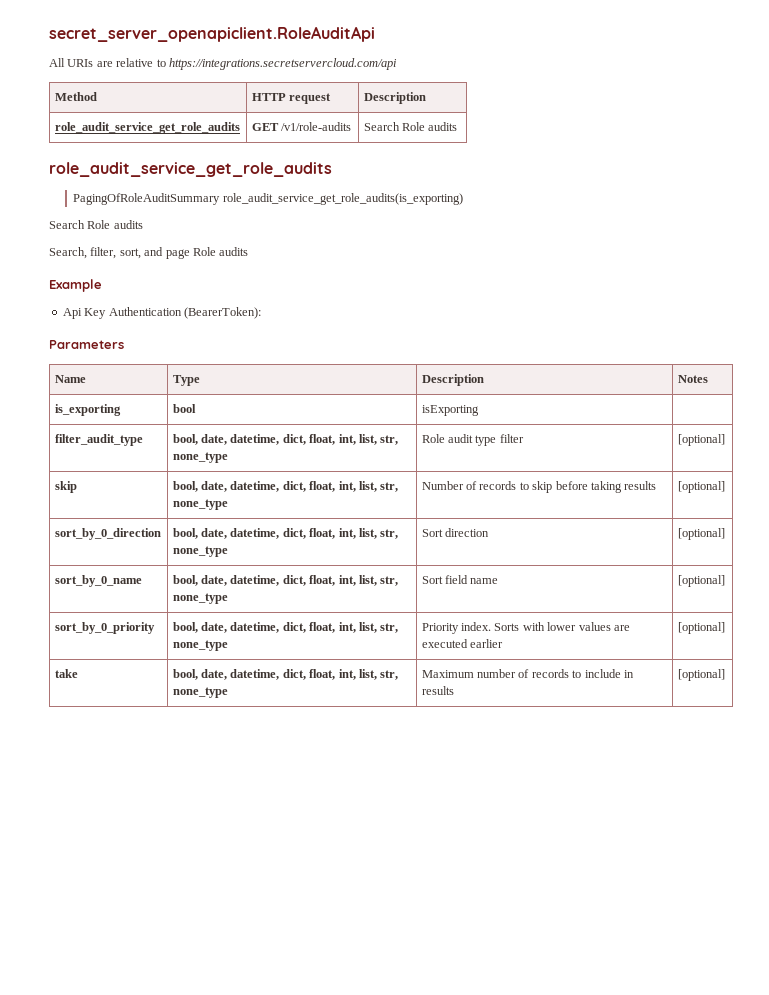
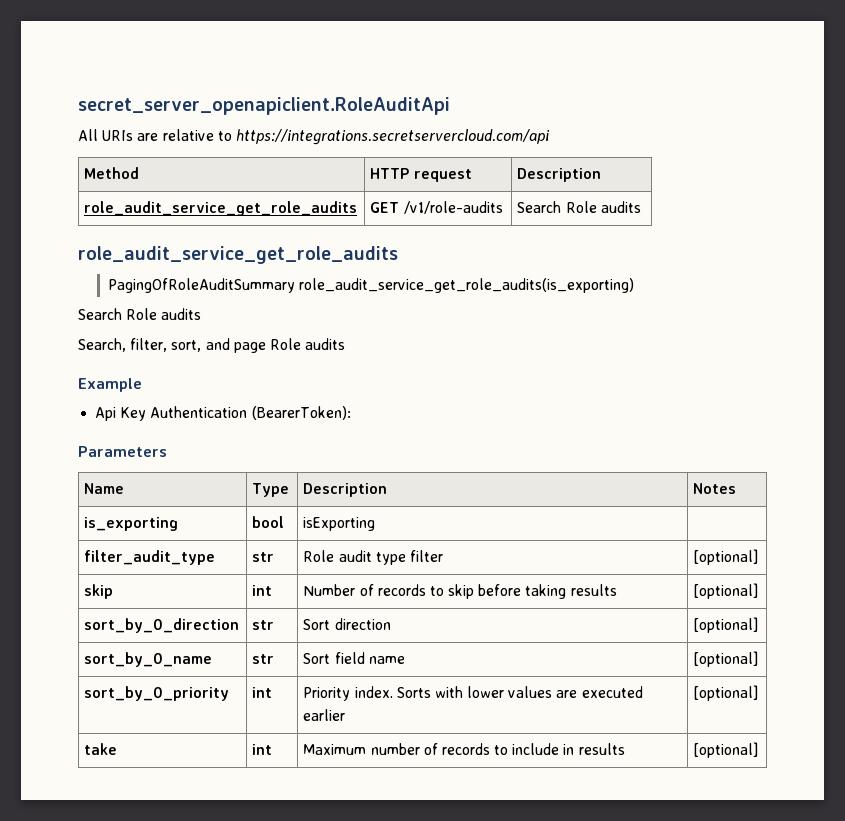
- filter_audit_type | bool, date, datetime, dict, float, int, list, str, none_type | Role audit type filter | [optional]
+ filter_audit_type | str | Role audit type filter | [optional]
- skip | bool, date, datetime, dict, float, int, list, str, none_type | Number of records to skip before taking results | [optional]
+ skip | int | Number of records to skip before taking results | [optional]
- sort_by_0_direction | bool, date, datetime, dict, float, int, list, str, none_type | Sort direction | [optional]
- sort_by_0_name | bool, date, datetime, dict, float, int, list, str, none_type | Sort field name | [optional]
+ sort_by_0_direction | str | Sort direction | [optional]
+ sort_by_0_name | str | Sort field name | [optional]
- sort_by_0_priority | bool, date, datetime, dict, float, int, list, str, none_type | Priority index. Sorts with lower values are executed earlier | [optional]
+ sort_by_0_priority | int | Priority index. Sorts with lower values are executed earlier | [optional]
- take | bool, date, datetime, dict, float, int, list, str, none_type | Maximum number of records to include in results | [optional]
+ take | int | Maximum number of records to include in results | [optional]

